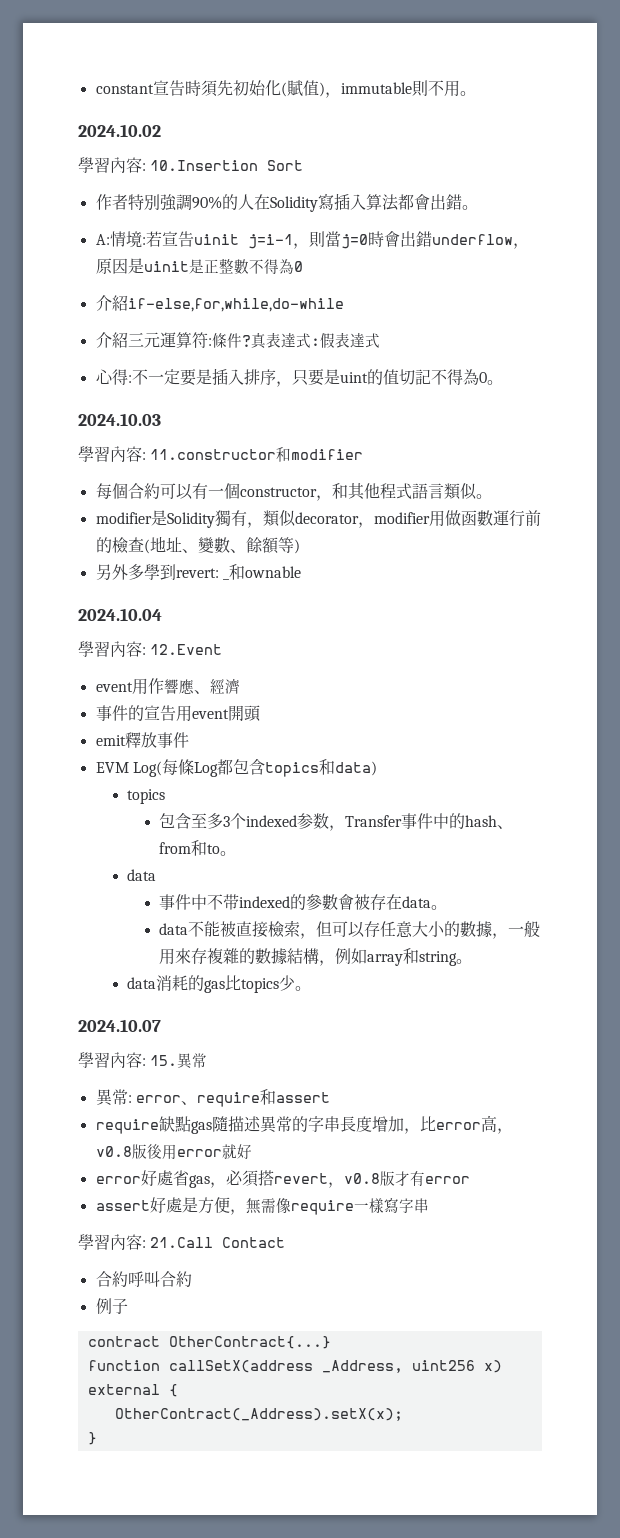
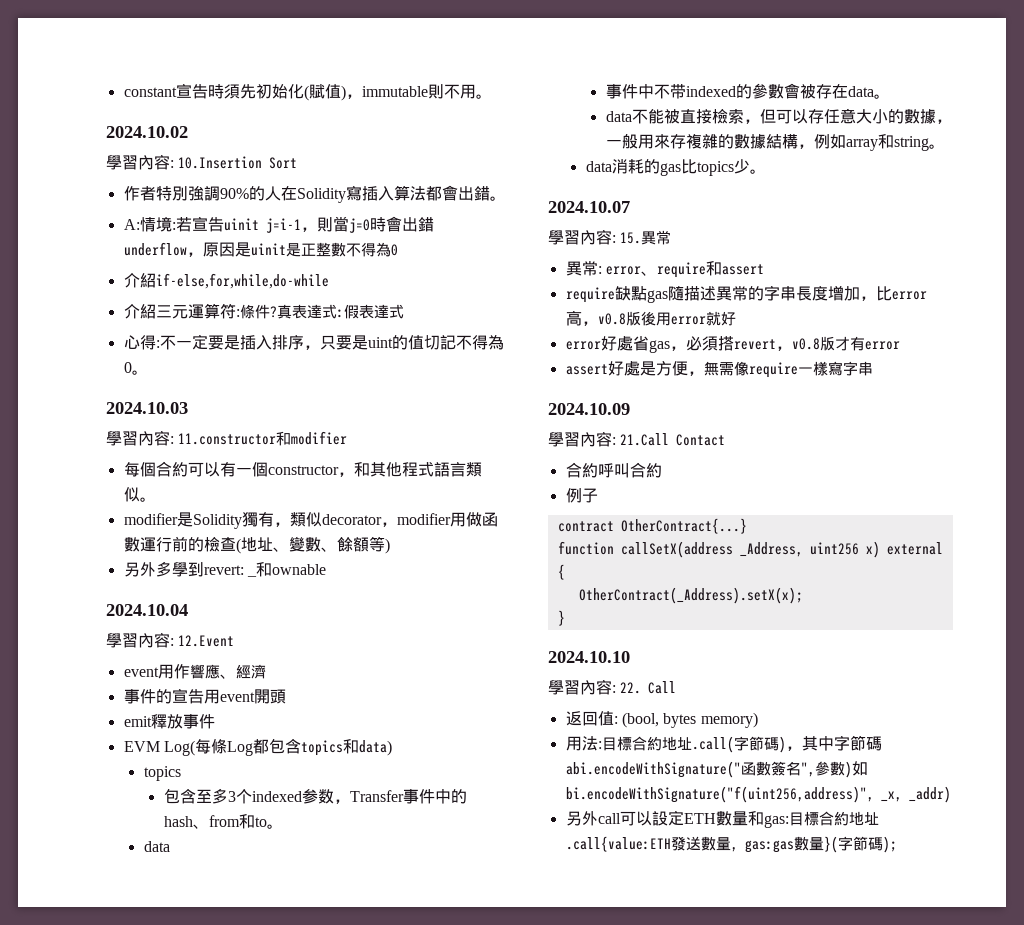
+ 2024.10.09
+ 2024.10.10
+ 學習內容: 22. Call
+ 返回值: (bool, bytes memory)
+ 用法:目標合約地址.call(字節碼)，其中字節碼abi.encodeWithSignature("函數簽名",參數)如bi.encodeWithSignature("f(uint256,address)", _x, _addr)
+ 另外call可以設定ETH數量和gas:目標合約地址.call{value:ETH發送數量, gas:gas數量}(字節碼);

